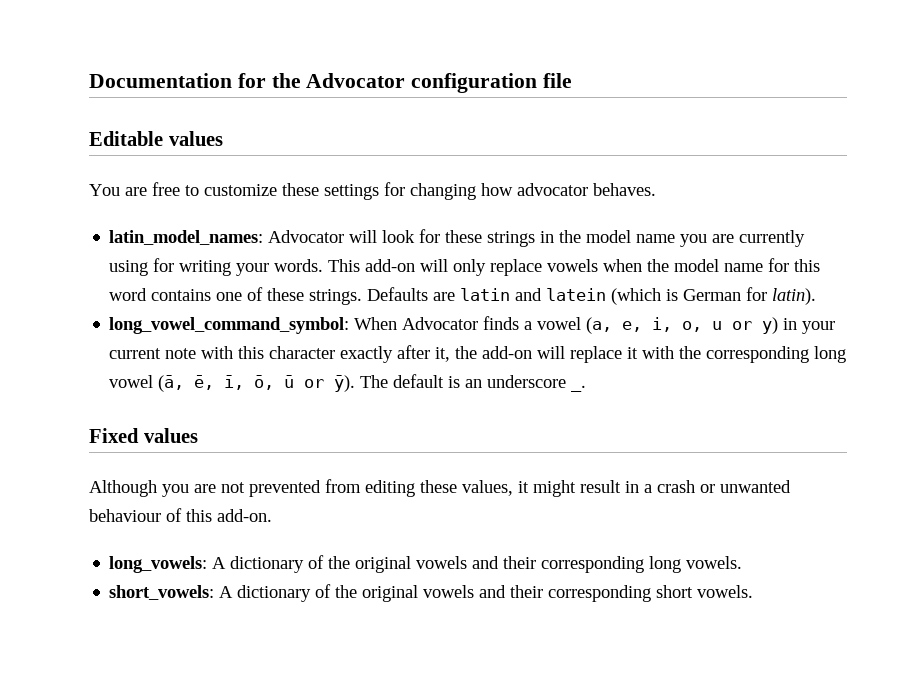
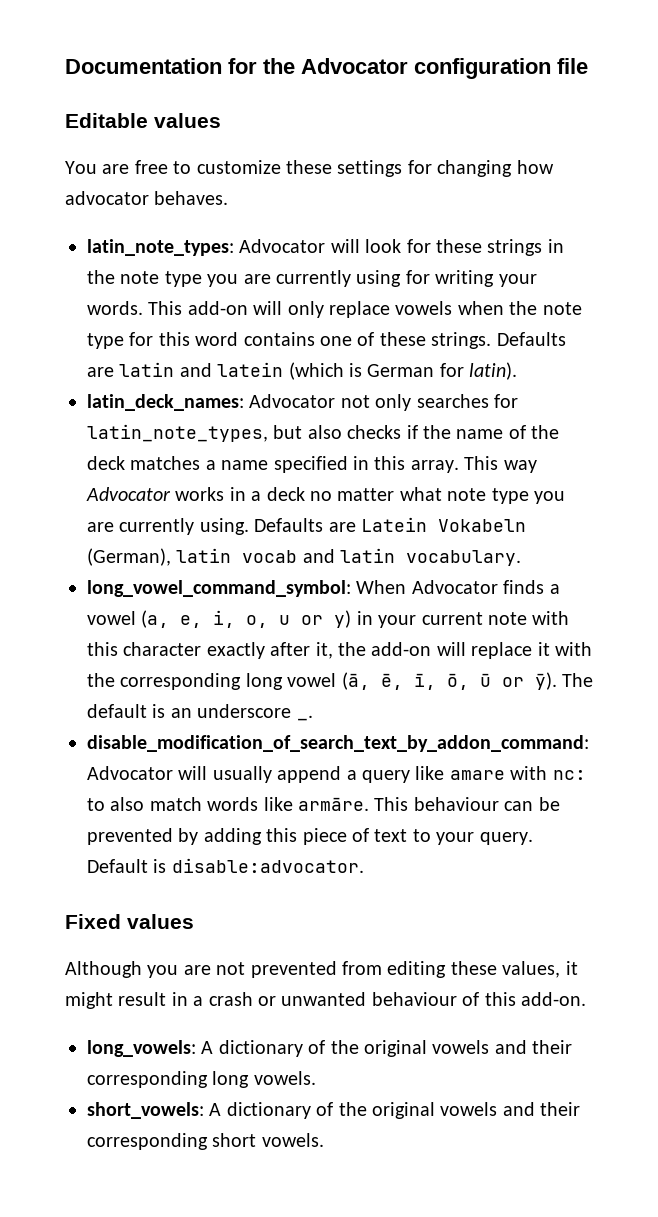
- latin_model_names: Advocator will look for these strings in the model name you are currently using for writing your words.
+ latin_note_types: Advocator will look for these strings in the note type you are currently using for writing your words.
- This add-on will only replace vowels when the model name for this word contains one of these strings.
+ This add-on will only replace vowels when the note type for this word contains one of these strings.
+ latin_deck_names: Advocator not only searches for latin_note_types, but also checks if the name of the deck matches a name specified in this array. This way Advocator works in a deck no matter what note type you are currently using. Defaults are Latein Vokabeln (German), latin vocab and latin vocabulary.
+ disable_modification_of_search_text_by_addon_command: Advocator will usually append a query like amare with nc: to also match words like armāre. This behaviour can be prevented by adding this piece of text to your query. Default is disable:advocator.

